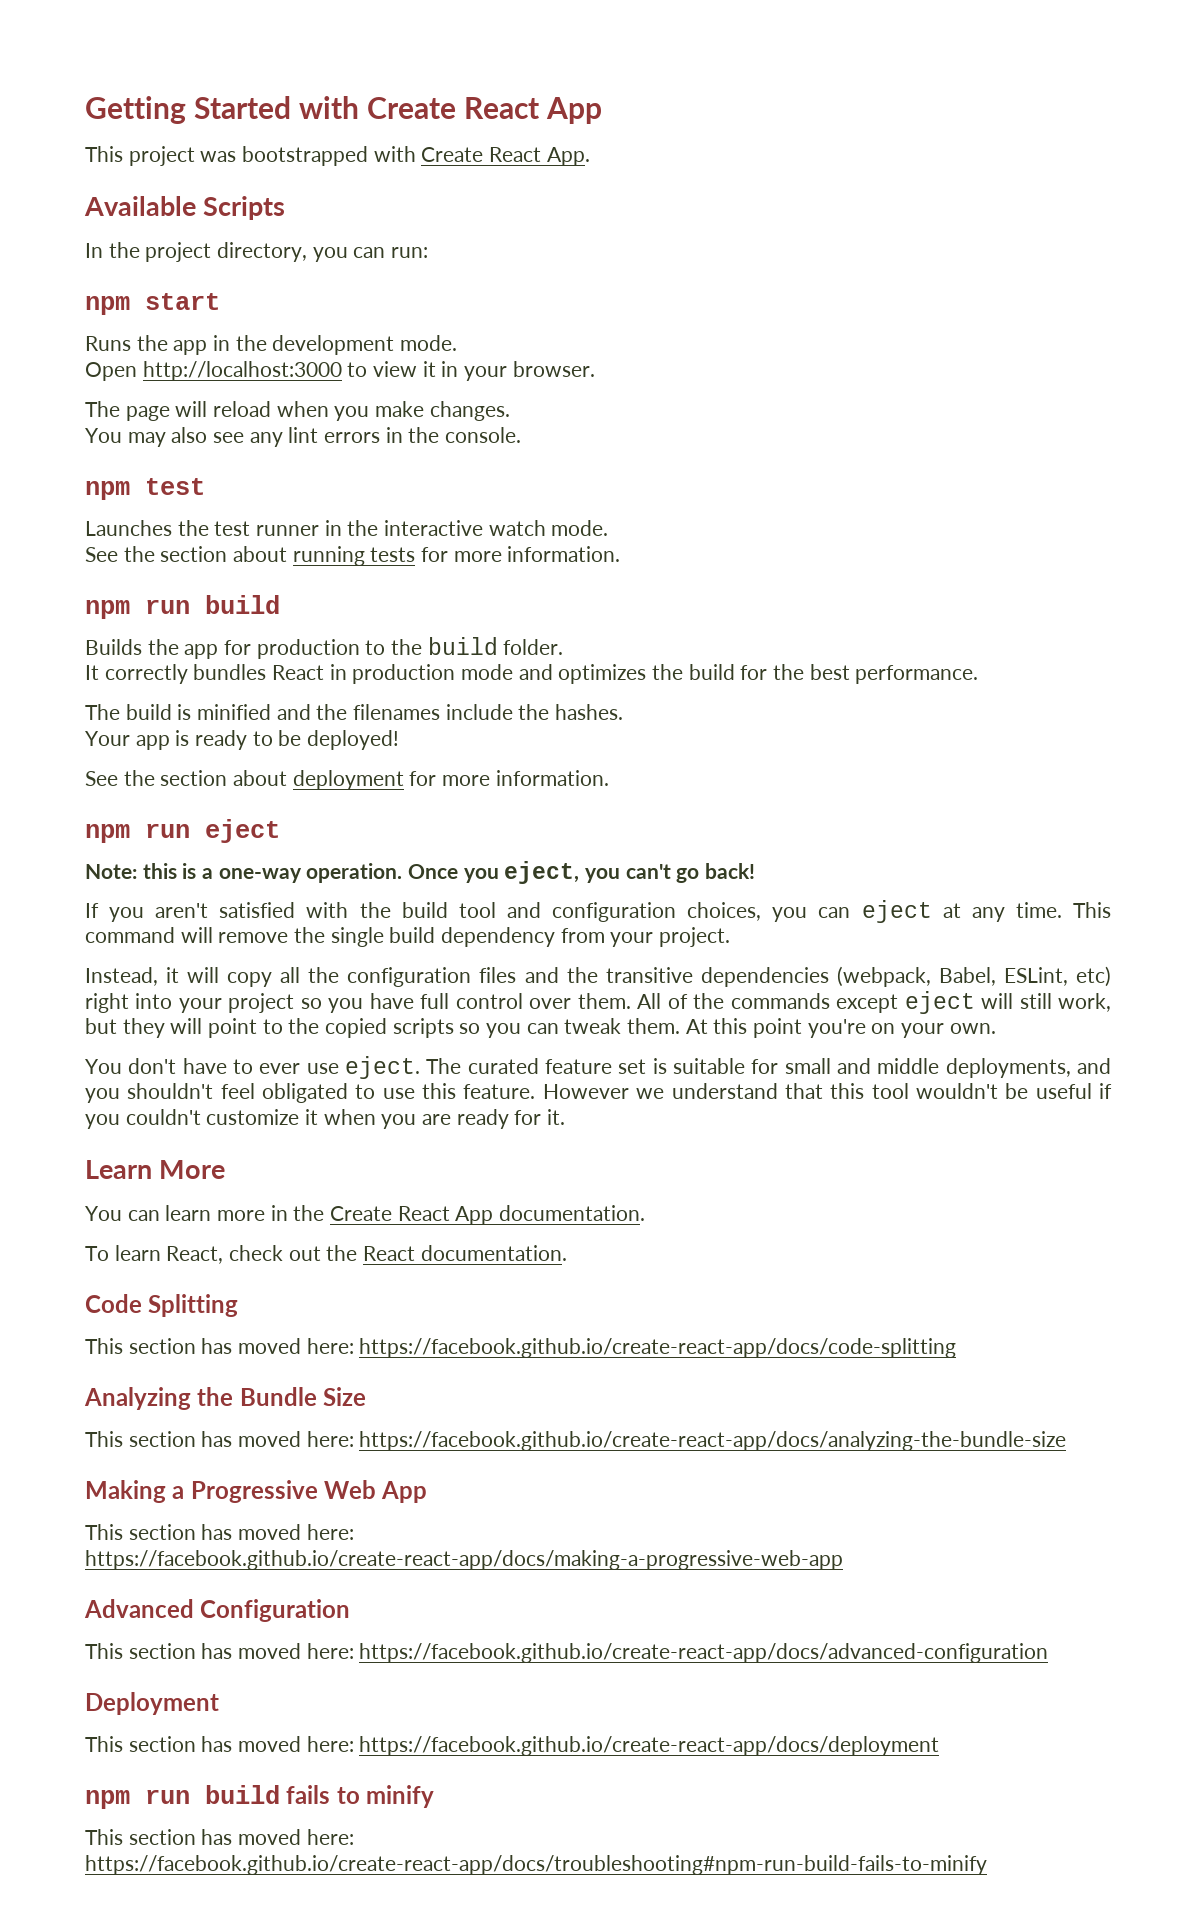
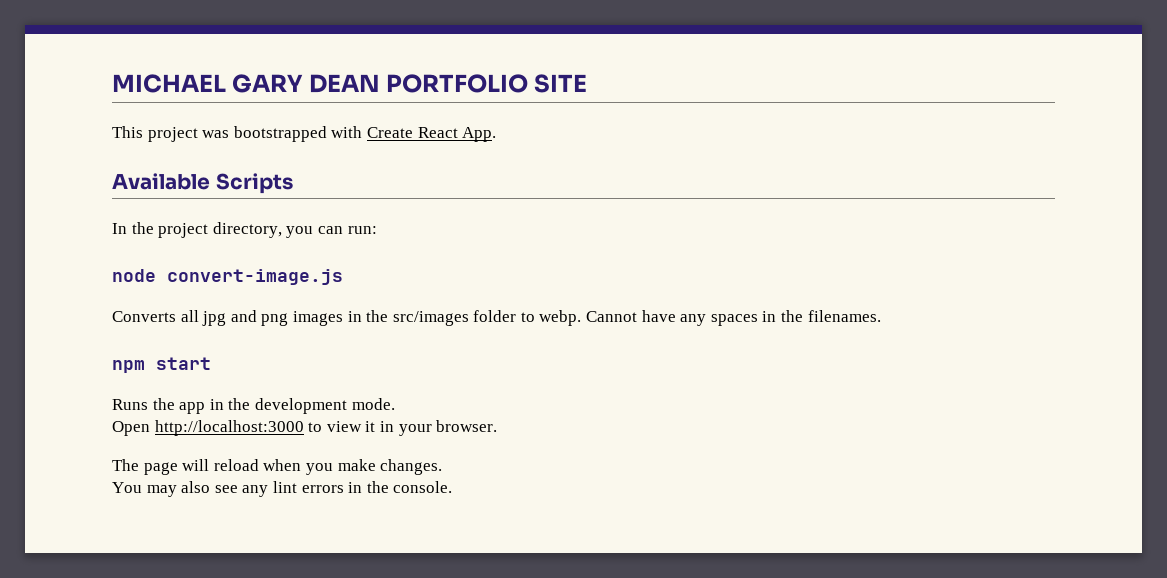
- Getting Started with Create React App
+ MICHAEL GARY DEAN PORTFOLIO SITE
+ node convert-image.js
+ Converts all jpg and png images in the src/images folder to webp. Cannot have any spaces in the filenames.
- npm test
- Launches the test runner in the interactive watch mode.
- See the section about running tests for more information.
- npm run build
- Builds the app for production to the build folder.
- It correctly bundles React in production mode and optimizes the build for the best performance.
- The build is minified and the filenames include the hashes.
- Your app is ready to be deployed!
- See the section about deployment for more information.
- npm run eject
- Note: this is a one-way operation. Once you eject, you can't go back!
- If you aren't satisfied with the build tool and configuration choices, you can eject at any time. This command will remove the single build dependency from your project.
- Instead, it will copy all the configuration files and the transitive dependencies (webpack, Babel, ESLint, etc) right into your project so you have full control over them. All of the commands except eject will still work, but they will point to the copied scripts so you can tweak them. At this point you're on your own.
- You don't have to ever use eject. The curated feature set is suitable for small and middle deployments, and you shouldn't feel obligated to use this feature. However we understand that this tool wouldn't be useful if you couldn't customize it when you are ready for it.
- Learn More
- You can learn more in the Create React App documentation.
- To learn React, check out the React documentation.
- Code Splitting
- This section has moved here: https://facebook.github.io/create-react-app/docs/code-splitting
- Analyzing the Bundle Size
- This section has moved here: https://facebook.github.io/create-react-app/docs/analyzing-the-bundle-size
- Making a Progressive Web App
- This section has moved here: https://facebook.github.io/create-react-app/docs/making-a-progressive-web-app
- Advanced Configuration
- This section has moved here: https://facebook.github.io/create-react-app/docs/advanced-configuration
- Deployment
- This section has moved here: https://facebook.github.io/create-react-app/docs/deployment
- npm run build fails to minify
- This section has moved here: https://facebook.github.io/create-react-app/docs/troubleshooting#npm-run-build-fails-to-minify

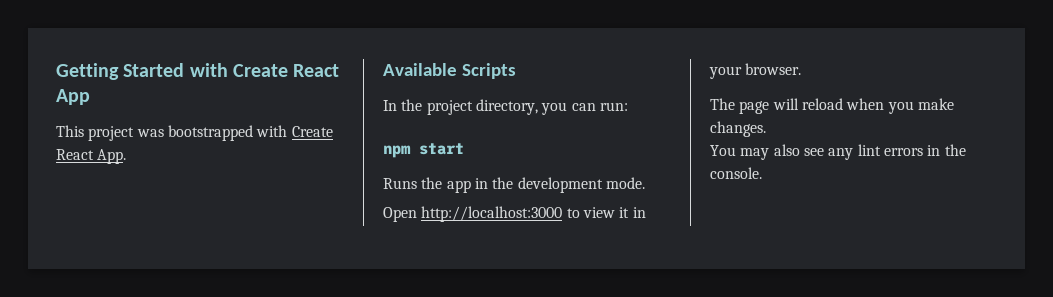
- MICHAEL GARY DEAN PORTFOLIO SITE
+ Getting Started with Create React App
- node convert-image.js
- Converts all jpg and png images in the src/images folder to webp. Cannot have any spaces in the filenames.

